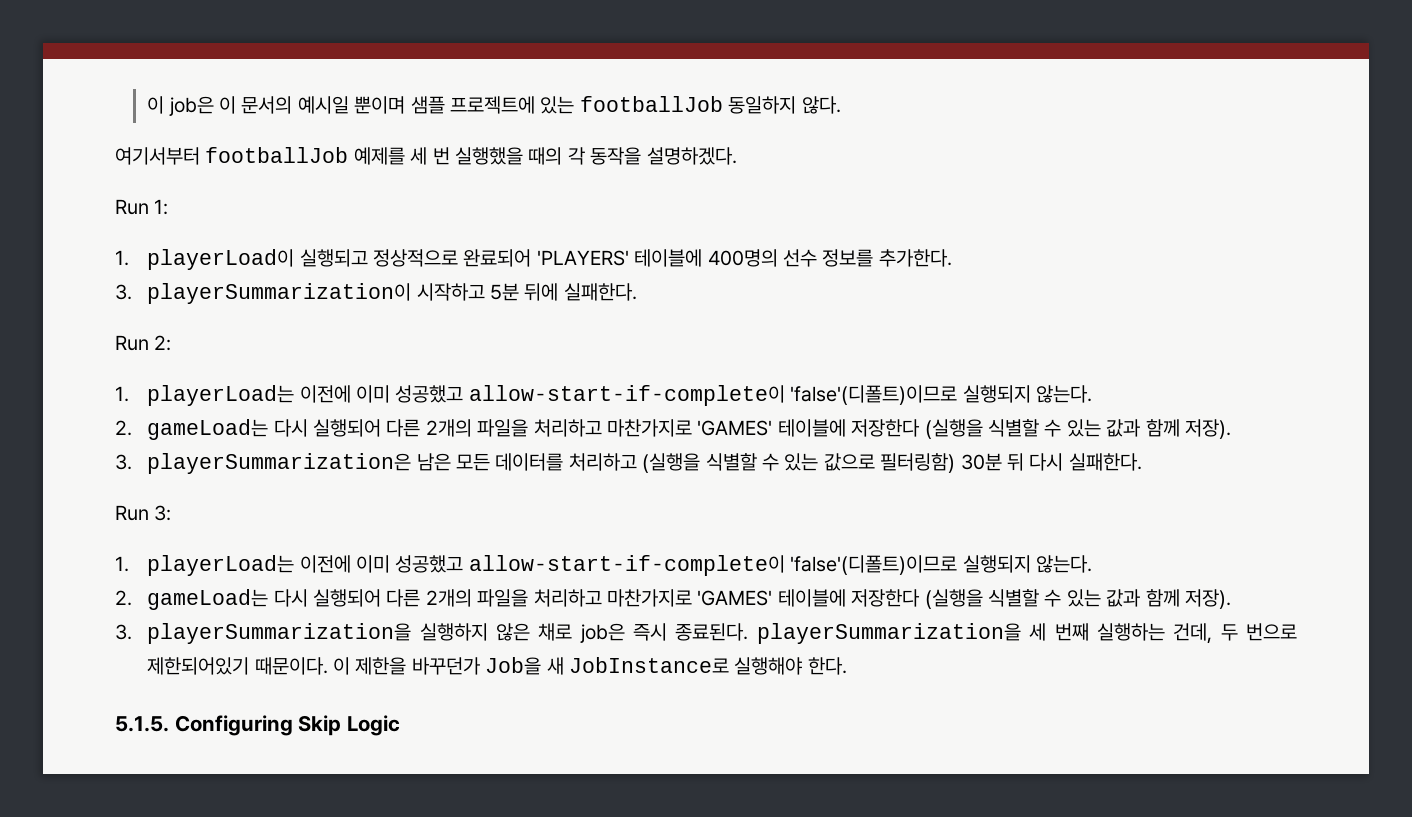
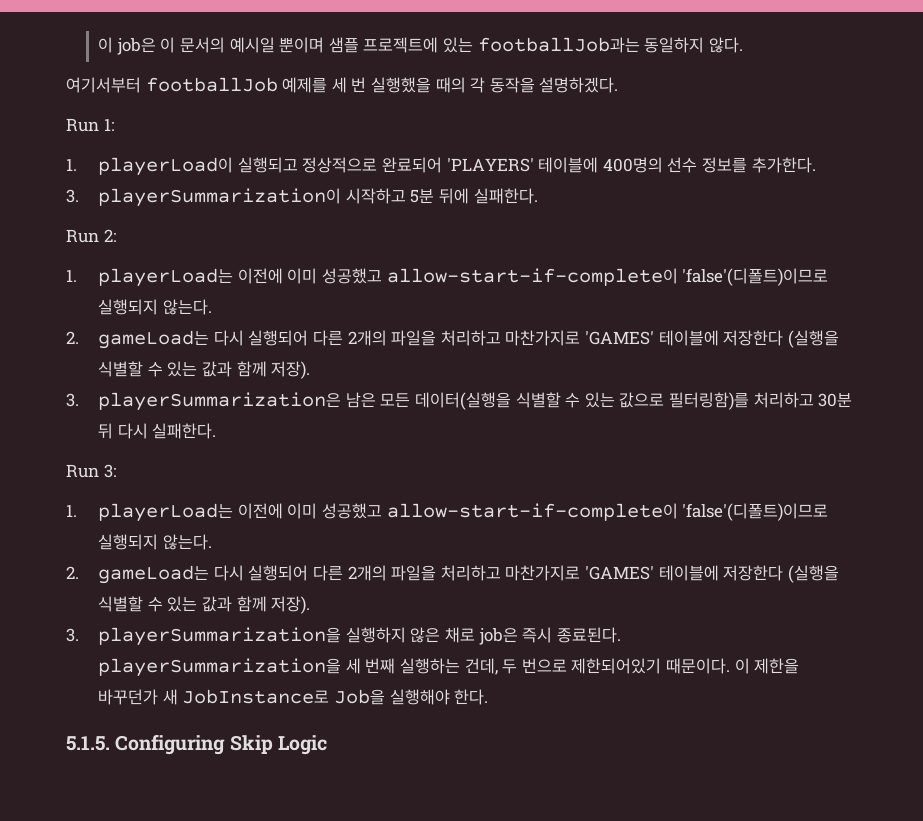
- 이 job은 이 문서의 예시일 뿐이며 샘플 프로젝트에 있는 footballJob 동일하지 않다.
+ 이 job은 이 문서의 예시일 뿐이며 샘플 프로젝트에 있는 footballJob과는 동일하지 않다.
- 3. playerSummarization은 남은 모든 데이터를 처리하고 (실행을 식별할 수 있는 값으로 필터링함) 30분 뒤 다시 실패한다.
+ 3. playerSummarization은 남은 모든 데이터(실행을 식별할 수 있는 값으로 필터링함)를 처리하고 30분 뒤 다시 실패한다.
- 이 제한을 바꾸던가 Job을 새 JobInstance로 실행해야 한다.
+ 이 제한을 바꾸던가 새 JobInstance로 Job을 실행해야 한다.

